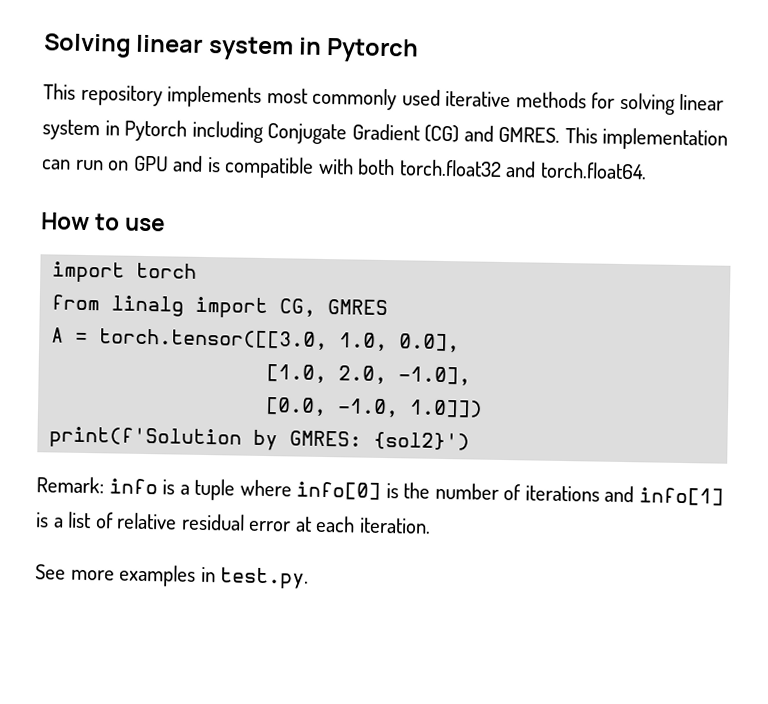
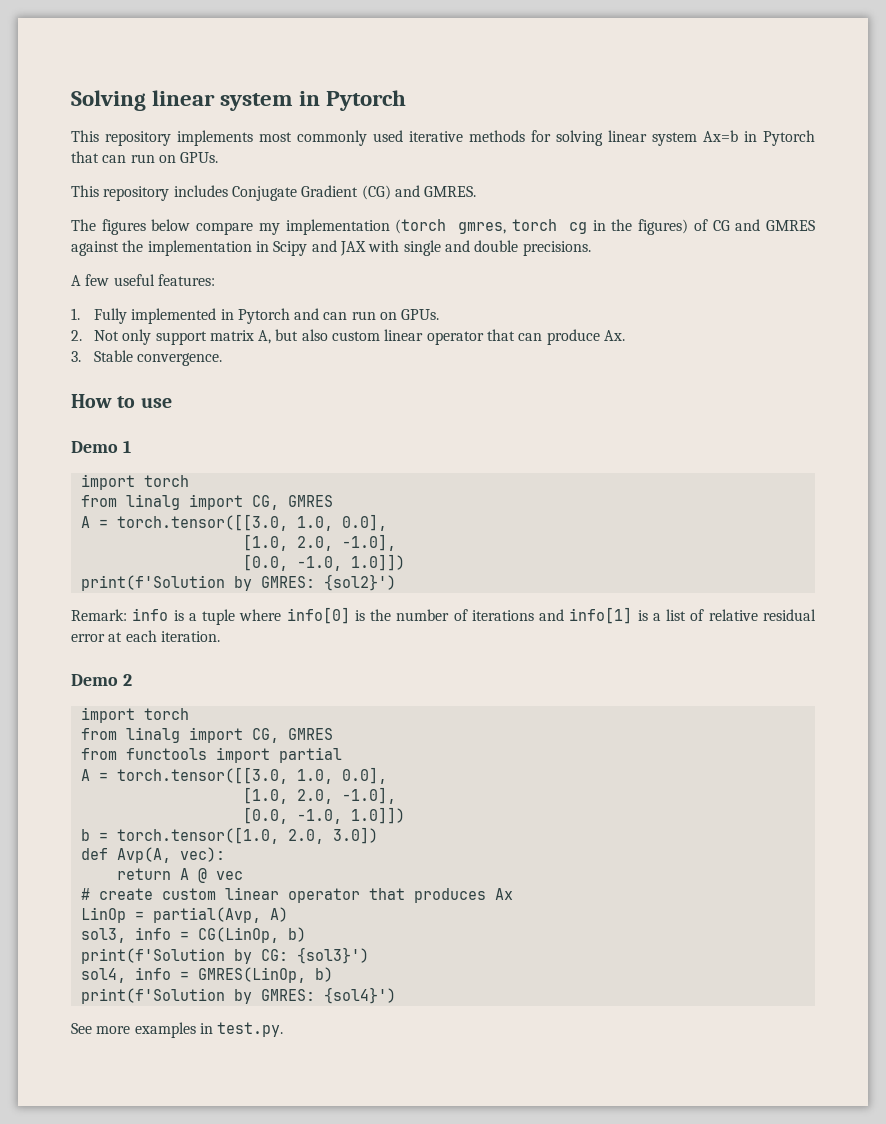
- This repository implements most commonly used iterative methods for solving linear system in Pytorch including Conjugate Gradient (CG) and GMRES. This implementation can run on GPU and is compatible with both torch.float32 and torch.float64.
+ This repository implements most commonly used iterative methods for solving linear system Ax=b in Pytorch that can run on GPUs.
+ This repository includes Conjugate Gradient (CG) and GMRES.
+ The figures below compare my implementation (torch gmres, torch cg in the figures) of CG and GMRES against the implementation in Scipy and JAX with single and double precisions.
+ A few useful features:
+ 1. Fully implemented in Pytorch and can run on GPUs.
+ 2. Not only support matrix A, but also custom linear operator that can produce Ax.
+ 3. Stable convergence.
+ Demo 1
+ Demo 2
+ import torch
+ from linalg import CG, GMRES
+ from functools import partial
+ A = torch.tensor([[3.0, 1.0, 0.0],
+ [1.0, 2.0, -1.0],
+ [0.0, -1.0, 1.0]])
+ b = torch.tensor([1.0, 2.0, 3.0])
+ def Avp(A, vec):
+ return A @ vec
+ # create custom linear operator that produces Ax
+ LinOp = partial(Avp, A)
+ sol3, info = CG(LinOp, b)
+ print(f'Solution by CG: {sol3}')
+ sol4, info = GMRES(LinOp, b)
+ print(f'Solution by GMRES: {sol4}')

